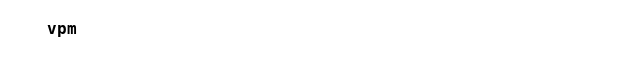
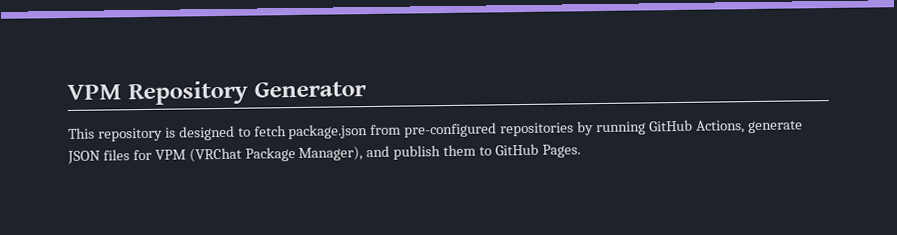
- vpm
+ VPM Repository Generator
+ This repository is designed to fetch package.json from pre-configured repositories by running GitHub Actions, generate JSON files for VPM (VRChat Package Manager), and publish them to GitHub Pages.

